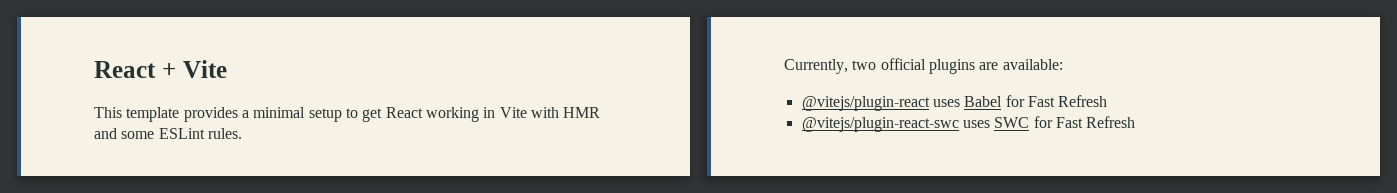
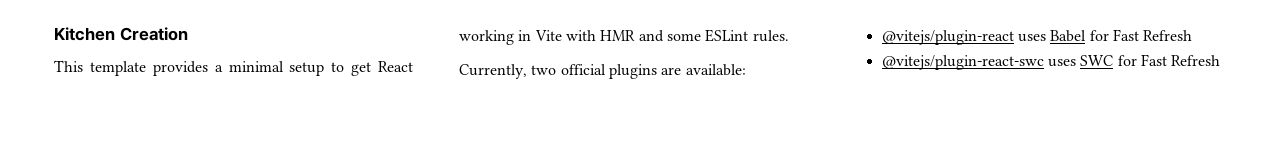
- React + Vite
+ Kitchen Creation

